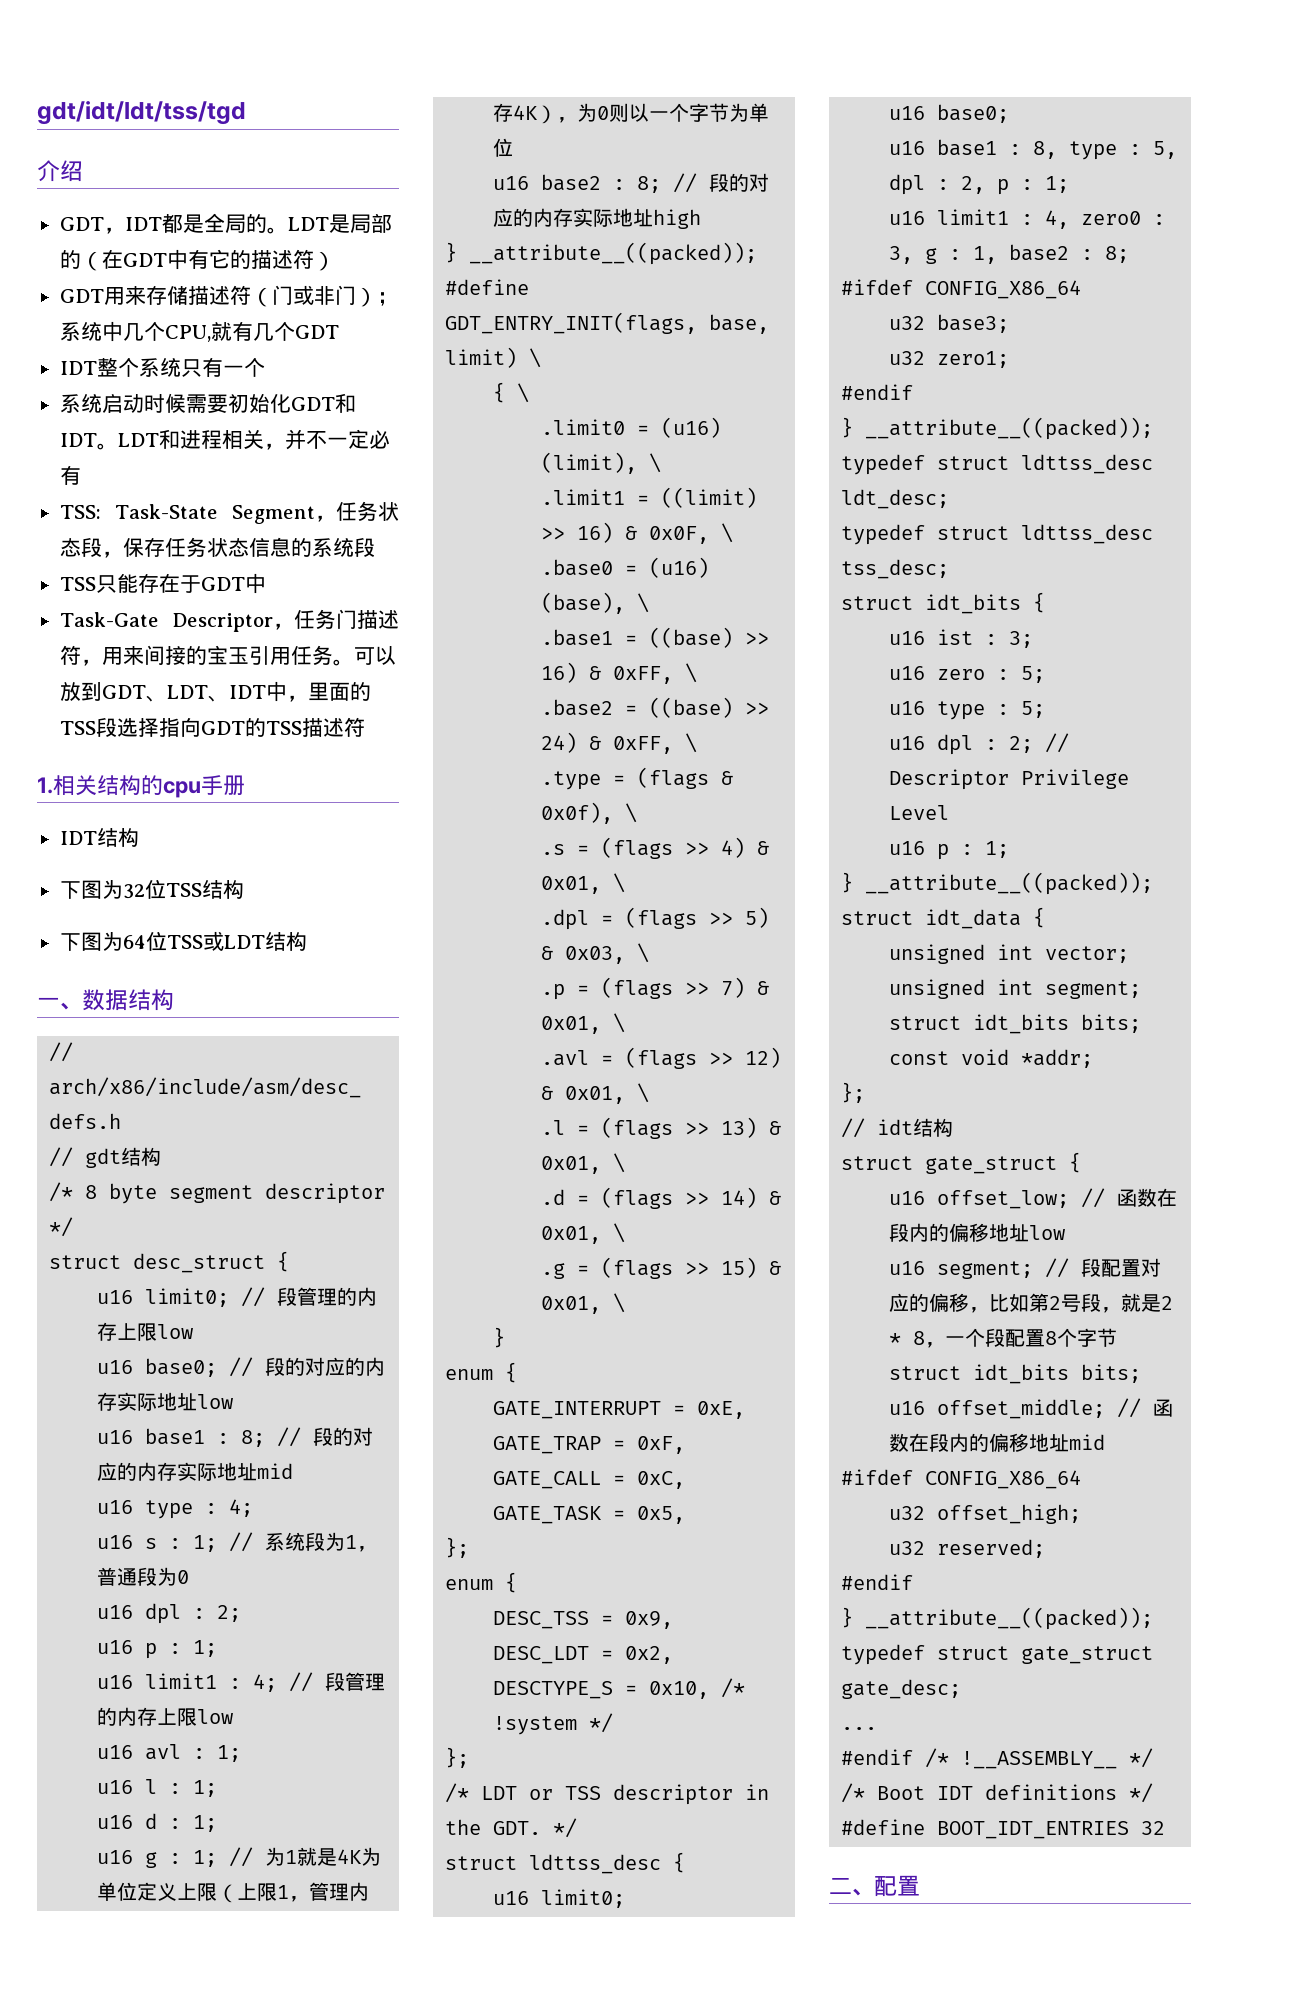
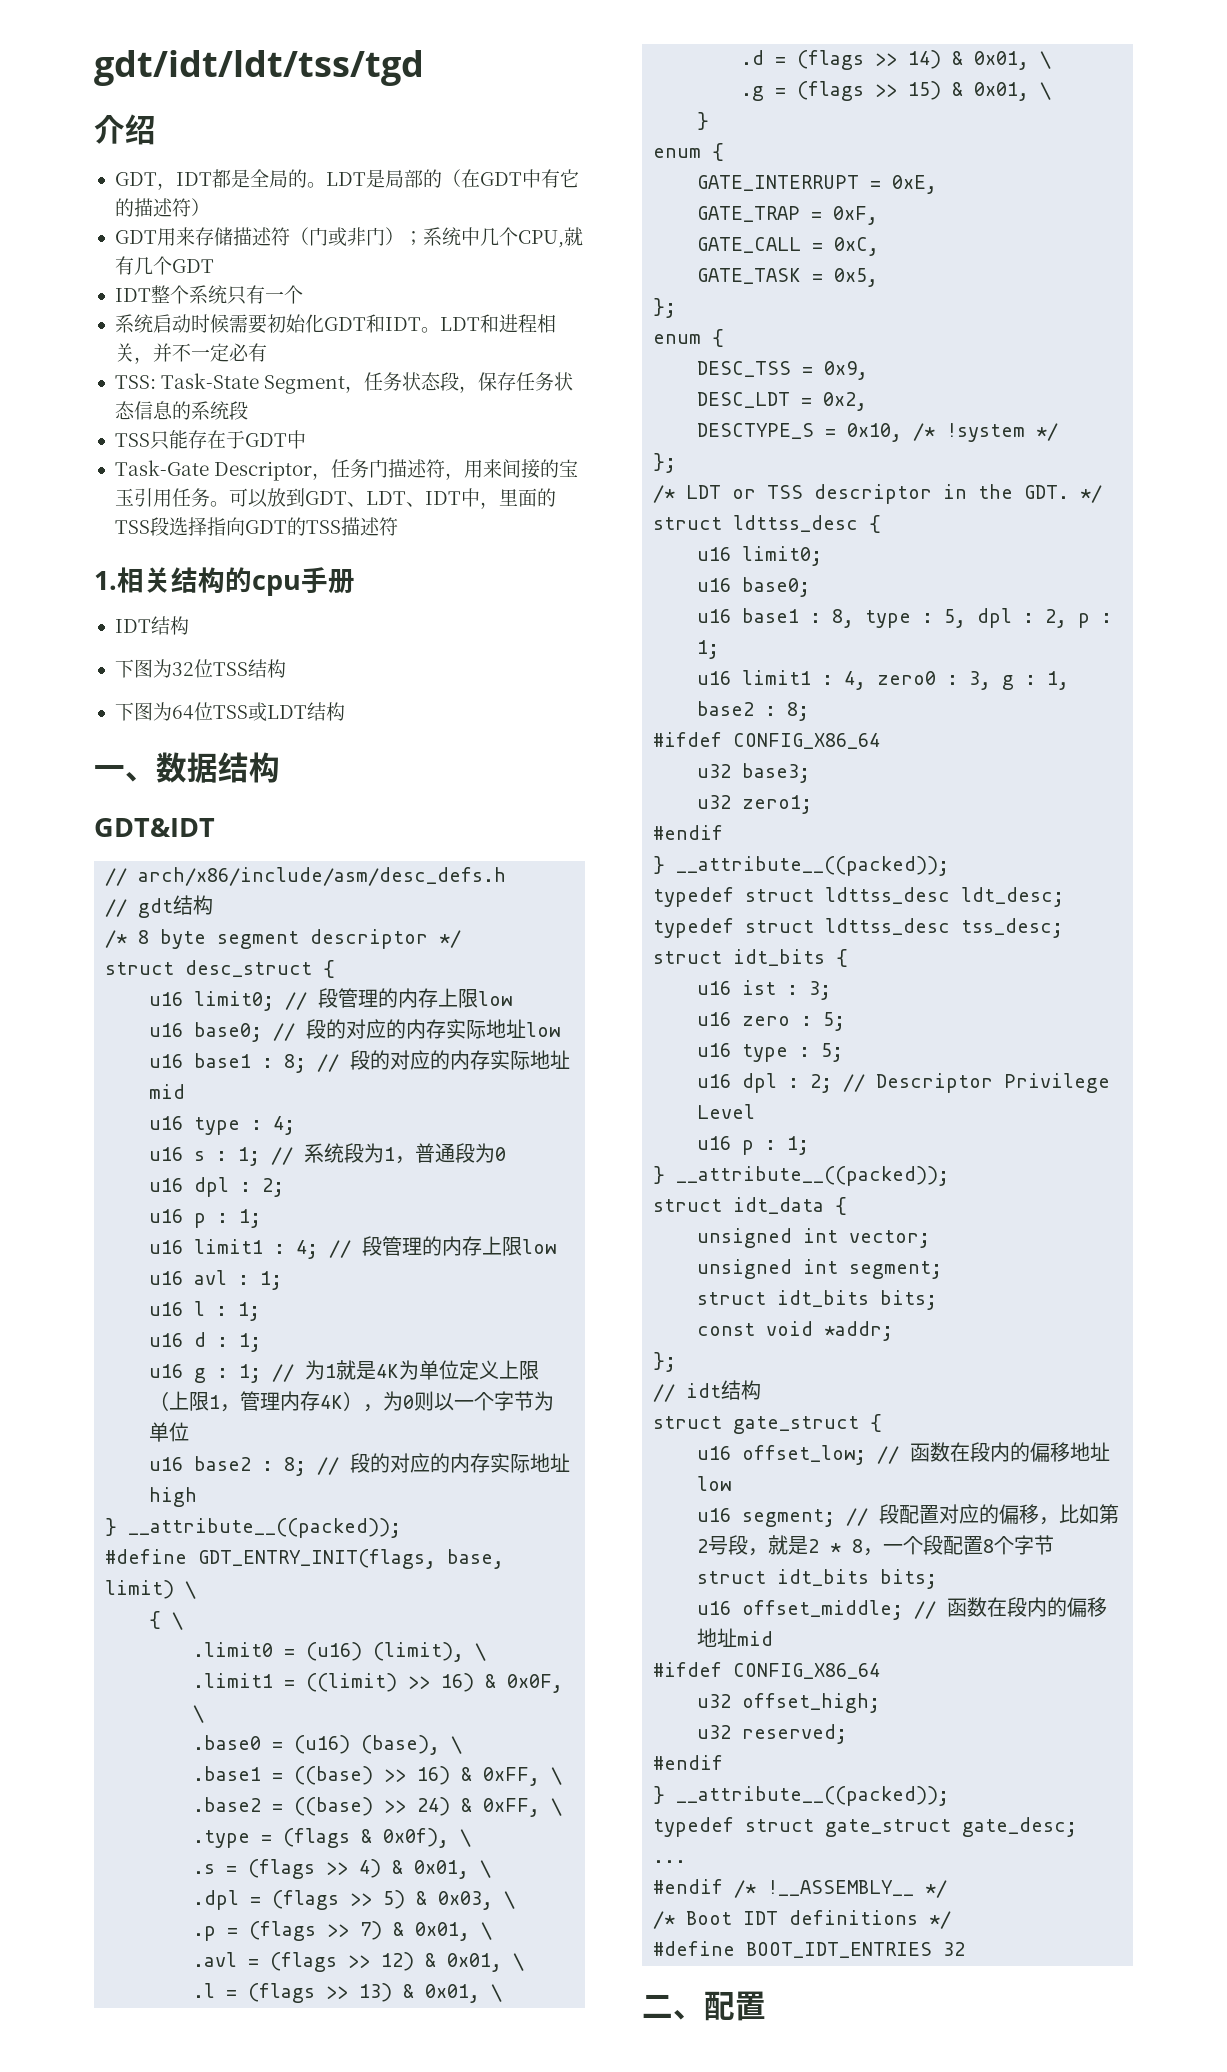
+ GDT&IDT

